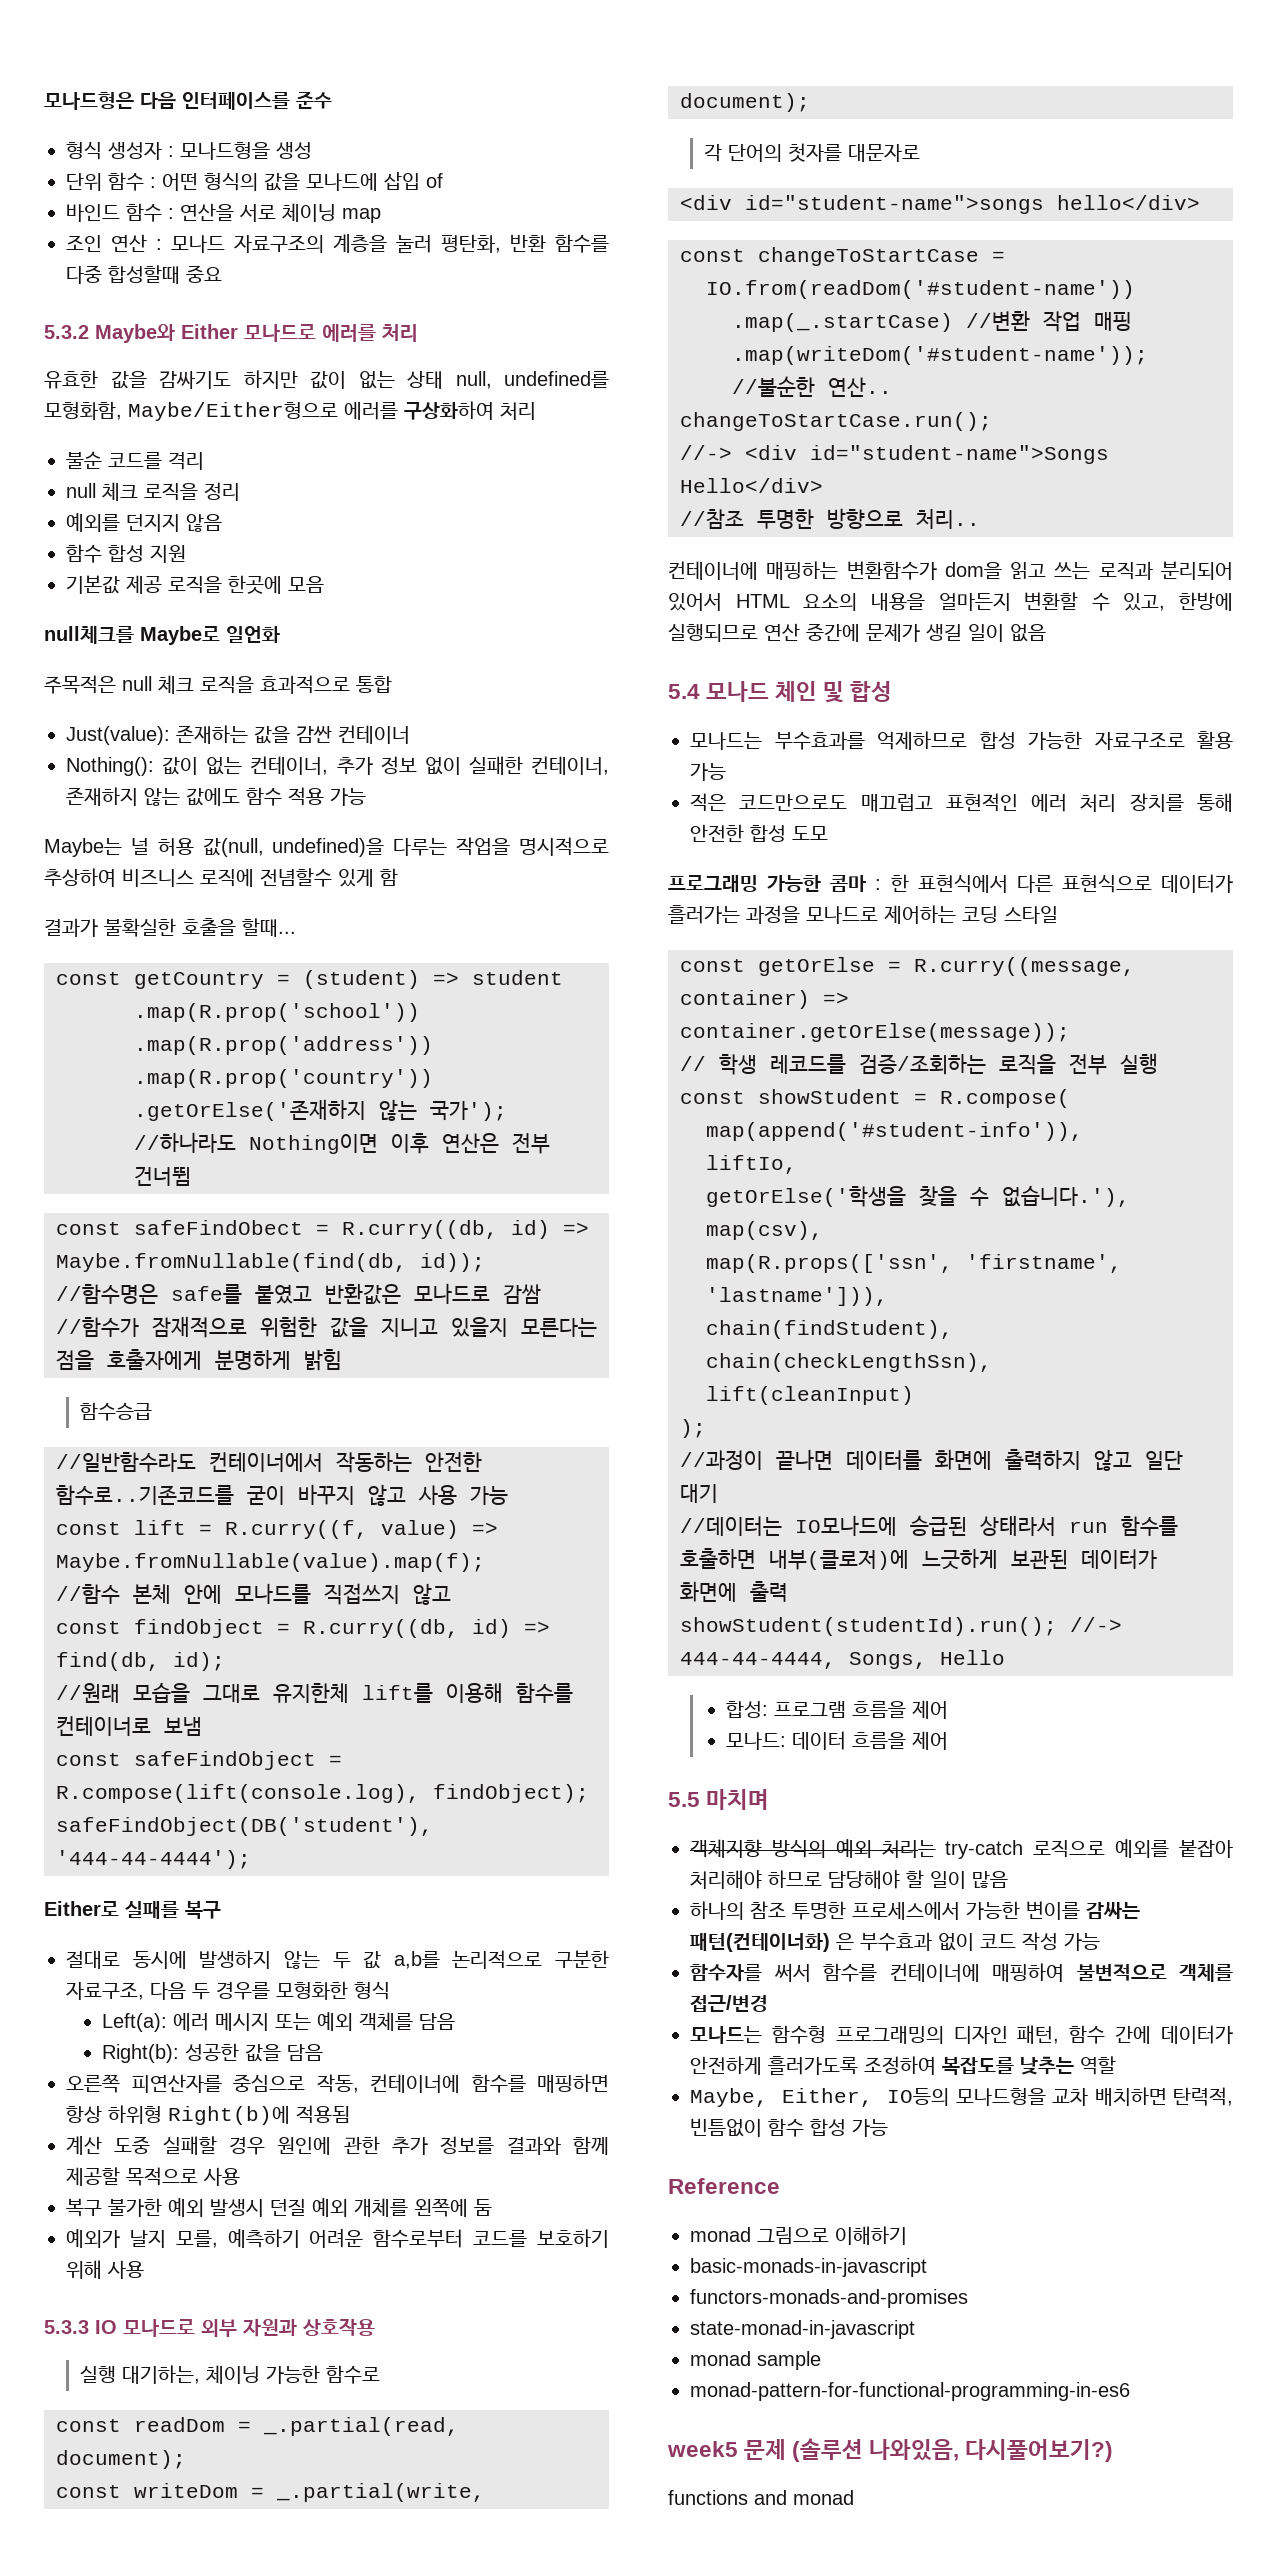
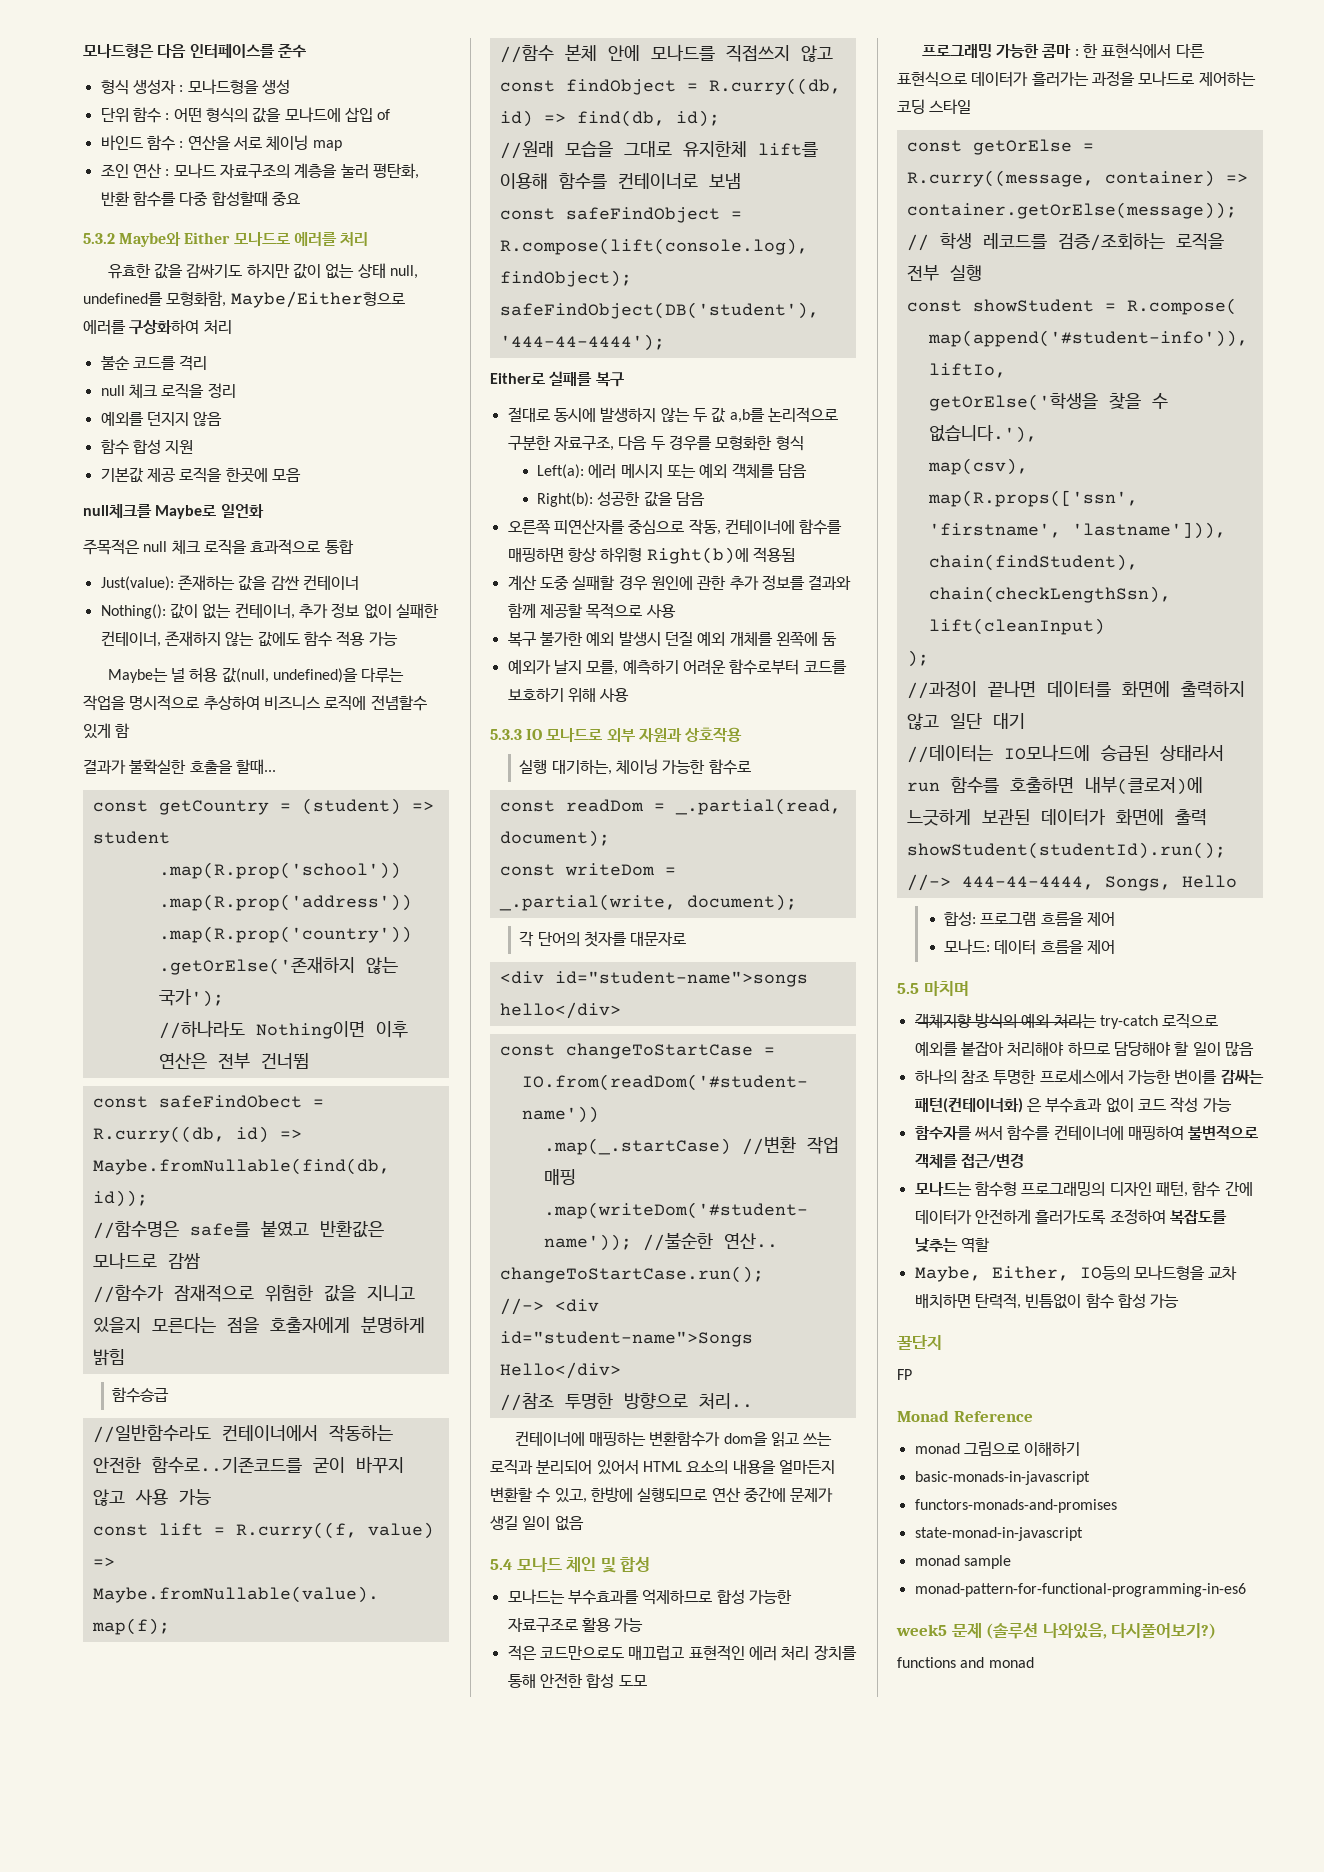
- Reference
+ 꿀단지
+ FP
+ Monad Reference

